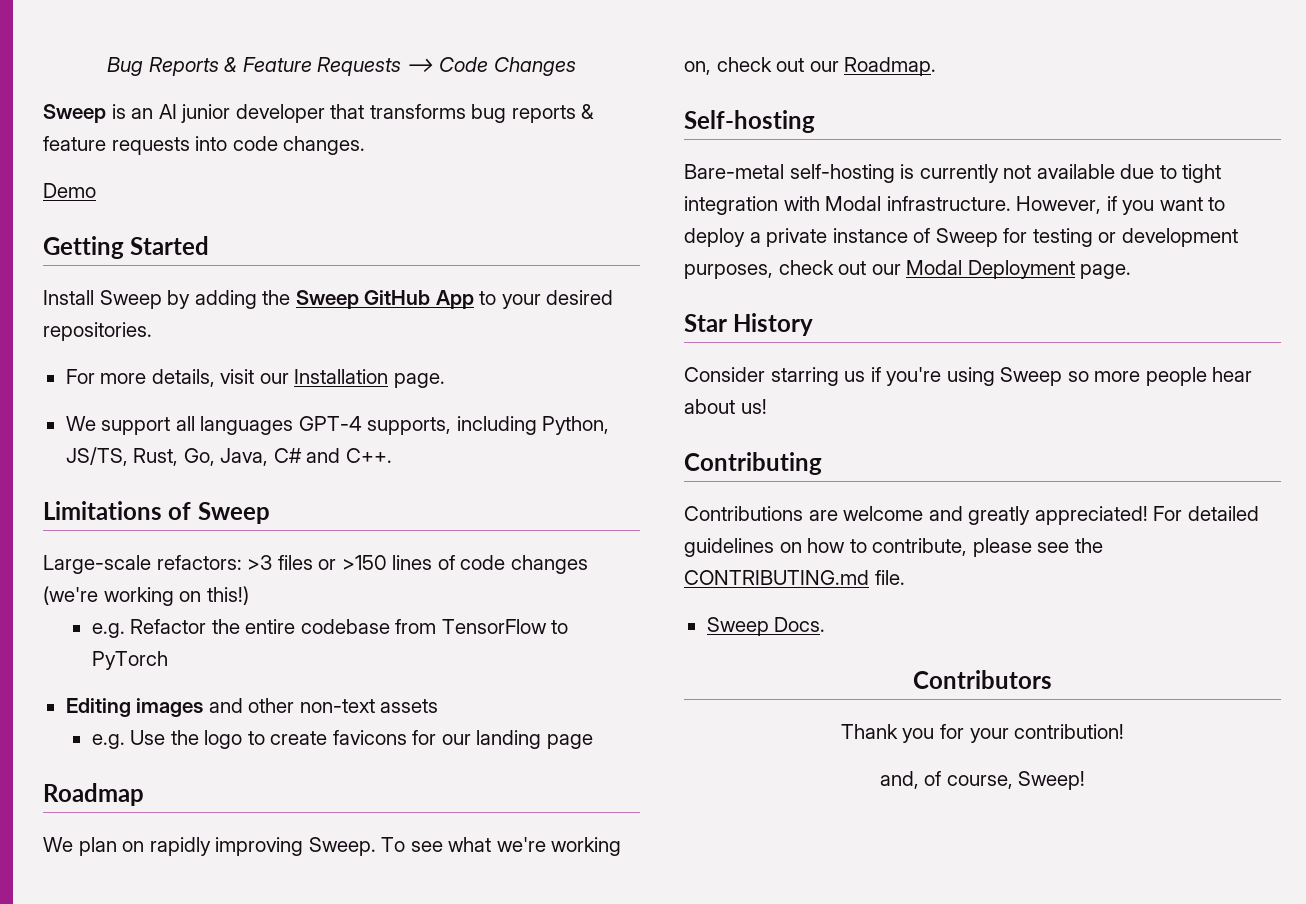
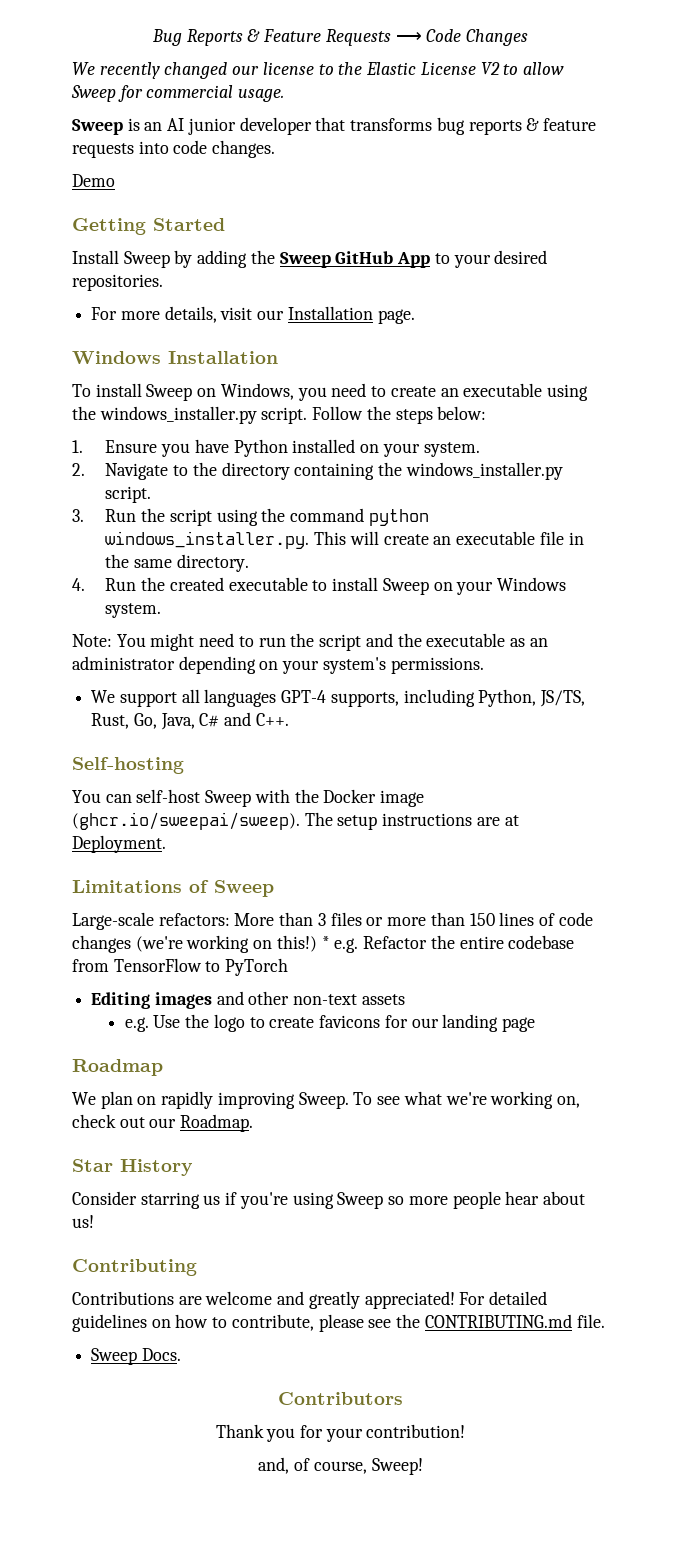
+ We recently changed our license to the Elastic License V2 to allow Sweep for commercial usage.
+ Windows Installation
+ To install Sweep on Windows, you need to create an executable using the windows_installer.py script. Follow the steps below:
+ 1. Ensure you have Python installed on your system.
+ 2. Navigate to the directory containing the windows_installer.py script.
+ 3. Run the script using the command python windows_installer.py. This will create an executable file in the same directory.
+ 4. Run the created executable to install Sweep on your Windows system.
+ Note: You might need to run the script and the executable as an administrator depending on your system's permissions.
+ Self-hosting
+ You can self-host Sweep with the Docker image (ghcr.io/sweepai/sweep). The setup instructions are at Deployment.
- Large-scale refactors: >3 files or >150 lines of code changes (we're working on this!)
- e.g. Refactor the entire codebase from TensorFlow to PyTorch
+ Large-scale refactors: More than 3 files or more than 150 lines of code changes (we're working on this!) * e.g. Refactor the entire codebase from TensorFlow to PyTorch
- Self-hosting
- Bare-metal self-hosting is currently not available due to tight integration with Modal infrastructure. However, if you want to deploy a private instance of Sweep for testing or development purposes, check out our Modal Deployment page.

